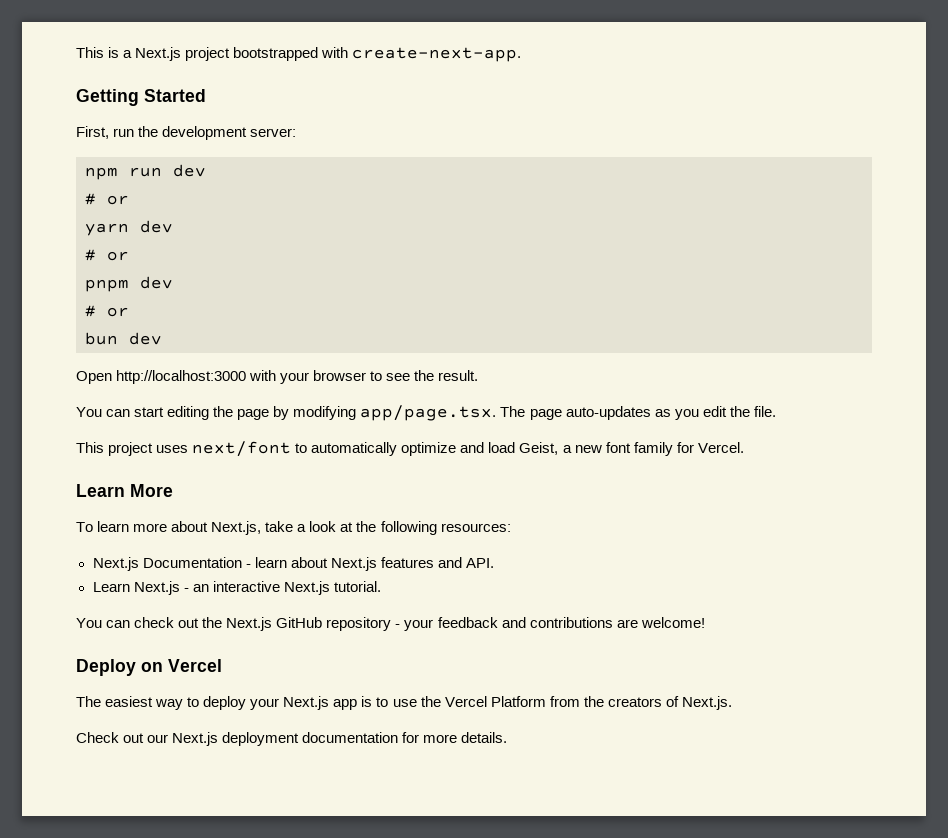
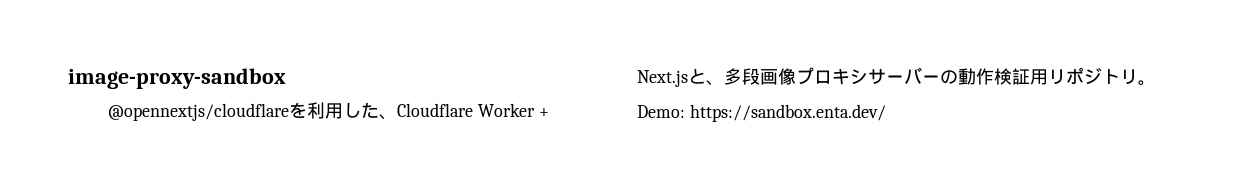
- This is a Next.js project bootstrapped with create-next-app.
- Getting Started
- First, run the development server:
- npm run dev
- # or
- yarn dev
- # or
- pnpm dev
- # or
- bun dev
- Open http://localhost:3000 with your browser to see the result.
- You can start editing the page by modifying app/page.tsx. The page auto-updates as you edit the file.
- This project uses next/font to automatically optimize and load Geist, a new font family for Vercel.
- Learn More
- To learn more about Next.js, take a look at the following resources:
- Next.js Documentation - learn about Next.js features and API.
- Learn Next.js - an interactive Next.js tutorial.
- You can check out the Next.js GitHub repository - your feedback and contributions are welcome!
- Deploy on Vercel
- The easiest way to deploy your Next.js app is to use the Vercel Platform from the creators of Next.js.
- Check out our Next.js deployment documentation for more details.
+ image-proxy-sandbox
+ @opennextjs/cloudflareを利用した、Cloudflare Worker + Next.jsと、多段画像プロキシサーバーの動作検証用リポジトリ。
+ Demo: https://sandbox.enta.dev/

